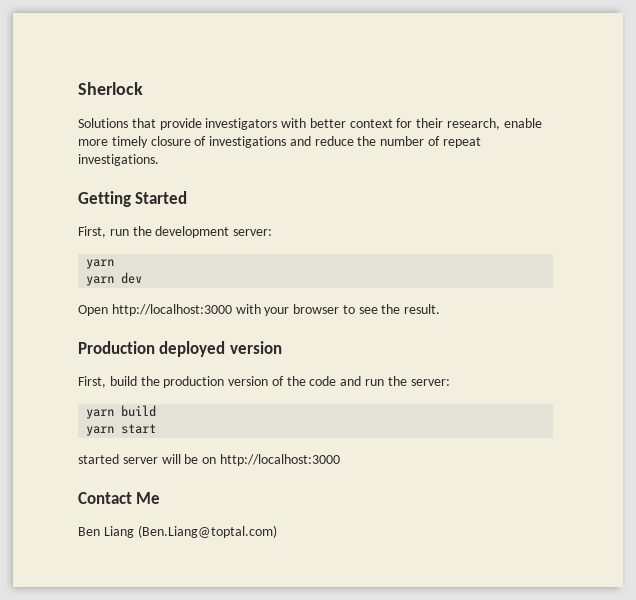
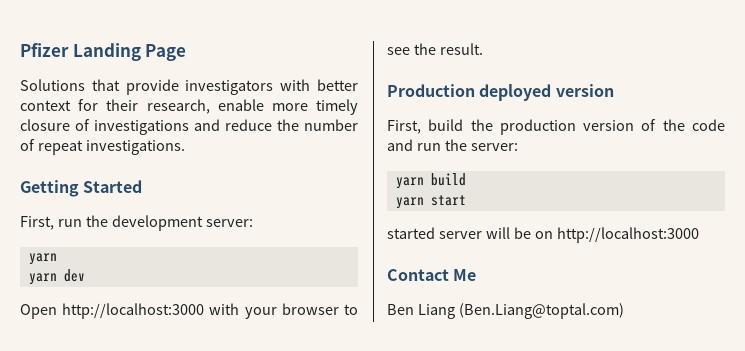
- Sherlock
+ Pfizer Landing Page

